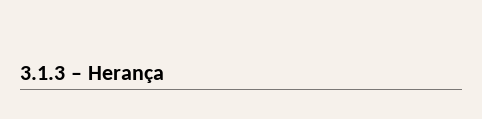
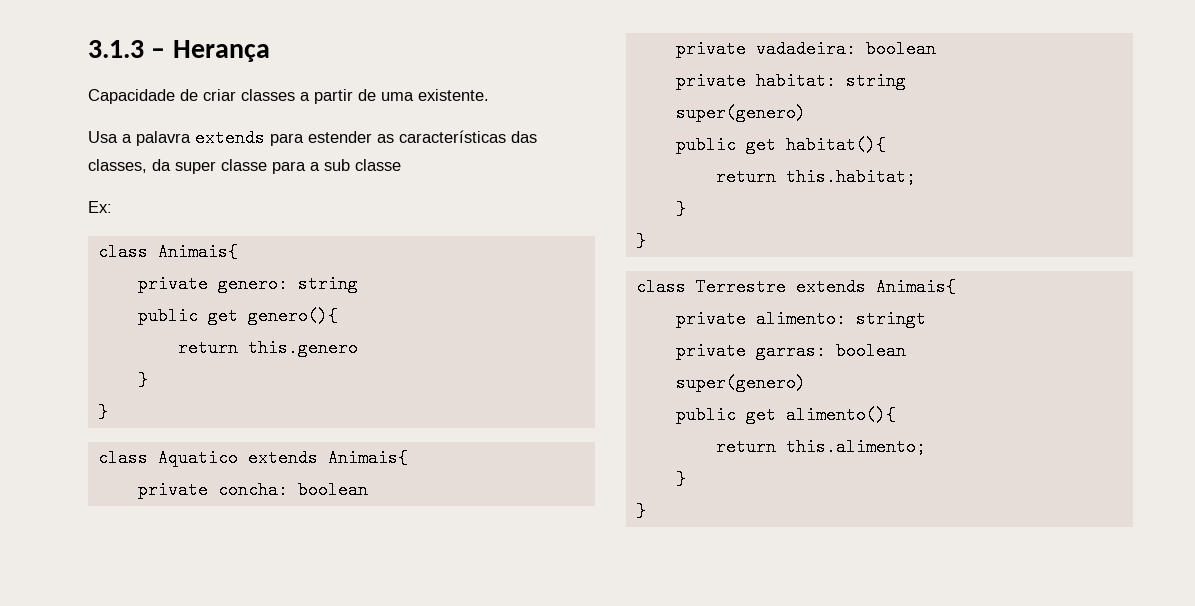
+ Capacidade de criar classes a partir de uma existente.
+ Usa a palavra extends para estender as características das classes, da super classe para a sub classe
+ Ex:
+ class Animais{
+ private genero: string
+ public get genero(){
+ return this.genero
+ }
+ }
+ class Aquatico extends Animais{
+ private concha: boolean
+ private vadadeira: boolean
+ private habitat: string
+ super(genero)
+ public get habitat(){
+ return this.habitat;
+ }
+ }
+ class Terrestre extends Animais{
+ private alimento: stringt
+ private garras: boolean
+ super(genero)
+ public get alimento(){
+ return this.alimento;
+ }
+ }

